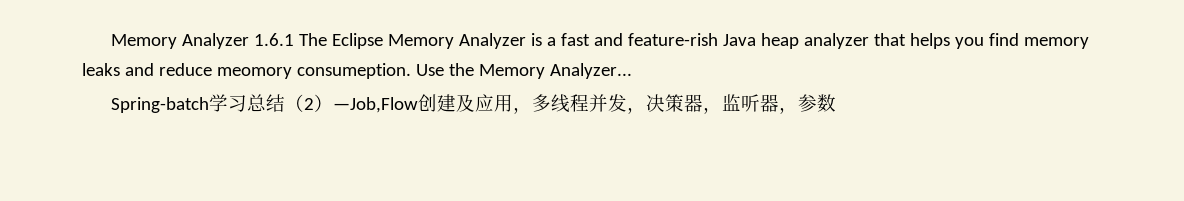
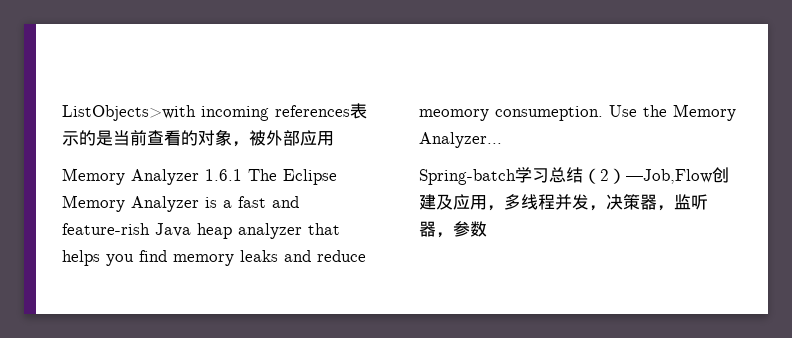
+ ListObjects>with incoming references表示的是当前查看的对象，被外部应用

